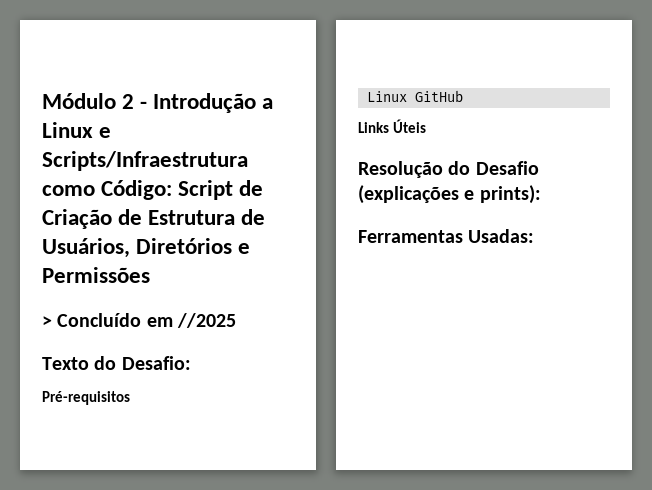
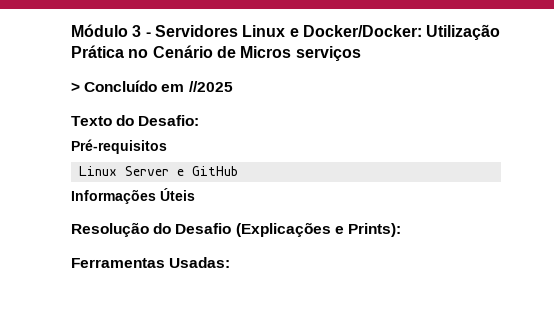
- Módulo 2 - Introdução a Linux e Scripts/Infraestrutura como Código: Script de Criação de Estrutura de Usuários, Diretórios e Permissões
+ Módulo 3 - Servidores Linux e Docker/Docker: Utilização Prática no Cenário de Micros serviços
- Linux GitHub
+ Linux Server e GitHub
- Links Úteis
+ Informações Úteis
- Resolução do Desafio (explicações e prints):
+ Resolução do Desafio (Explicações e Prints):

